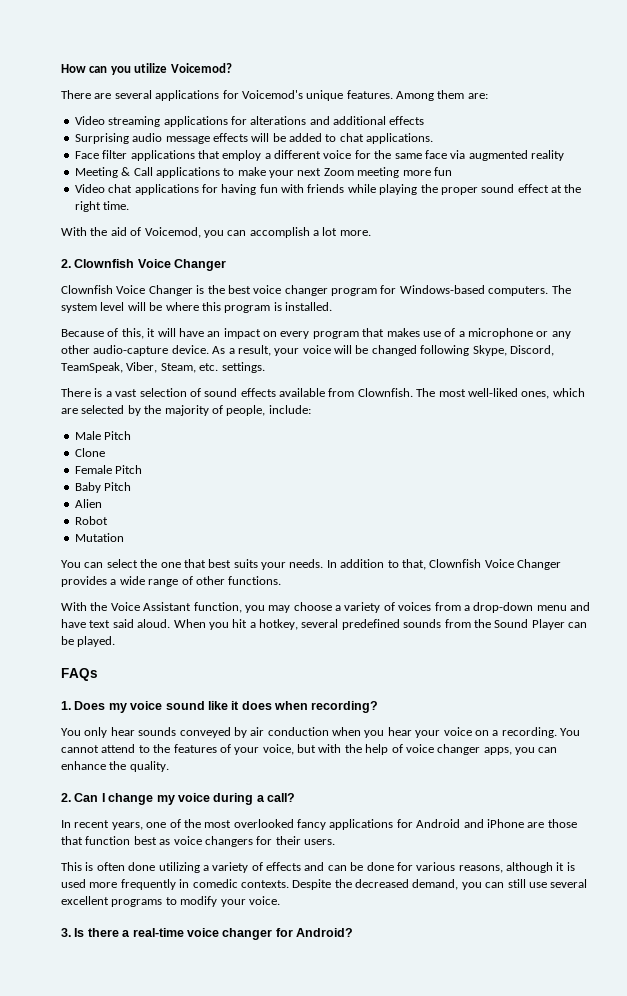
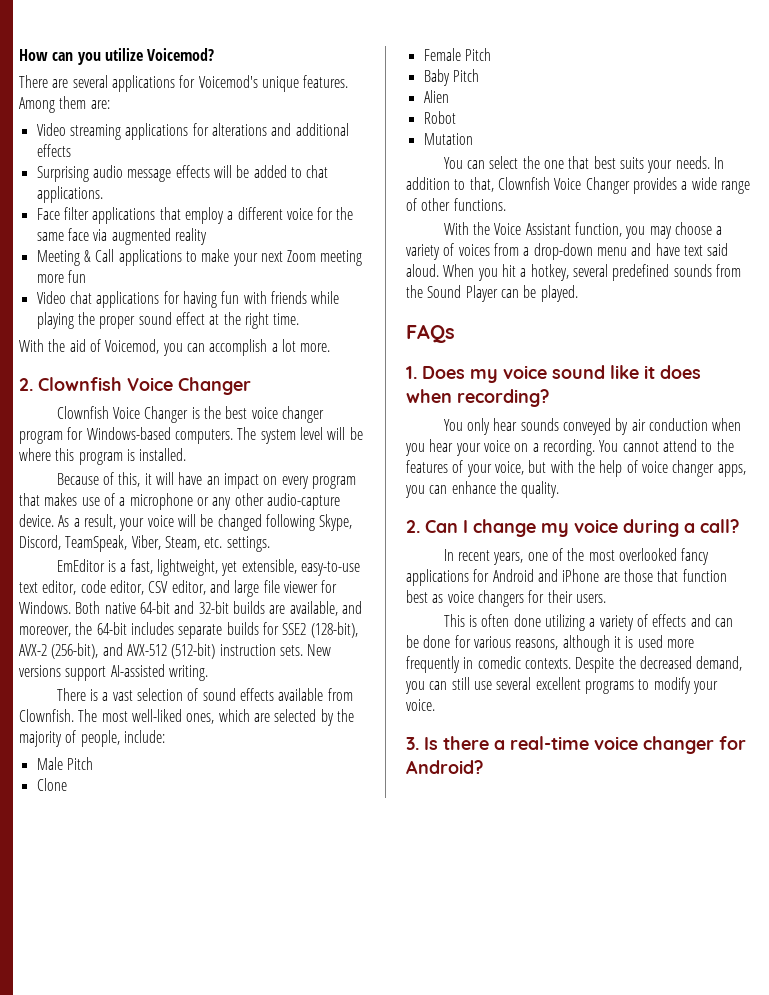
+ EmEditor is a fast, lightweight, yet extensible, easy-to-use text editor, code editor, CSV editor, and large file viewer for Windows. Both native 64-bit and 32-bit builds are available, and moreover, the 64-bit includes separate builds for SSE2 (128-bit), AVX-2 (256-bit), and AVX-512 (512-bit) instruction sets. New versions support AI-assisted writing.

